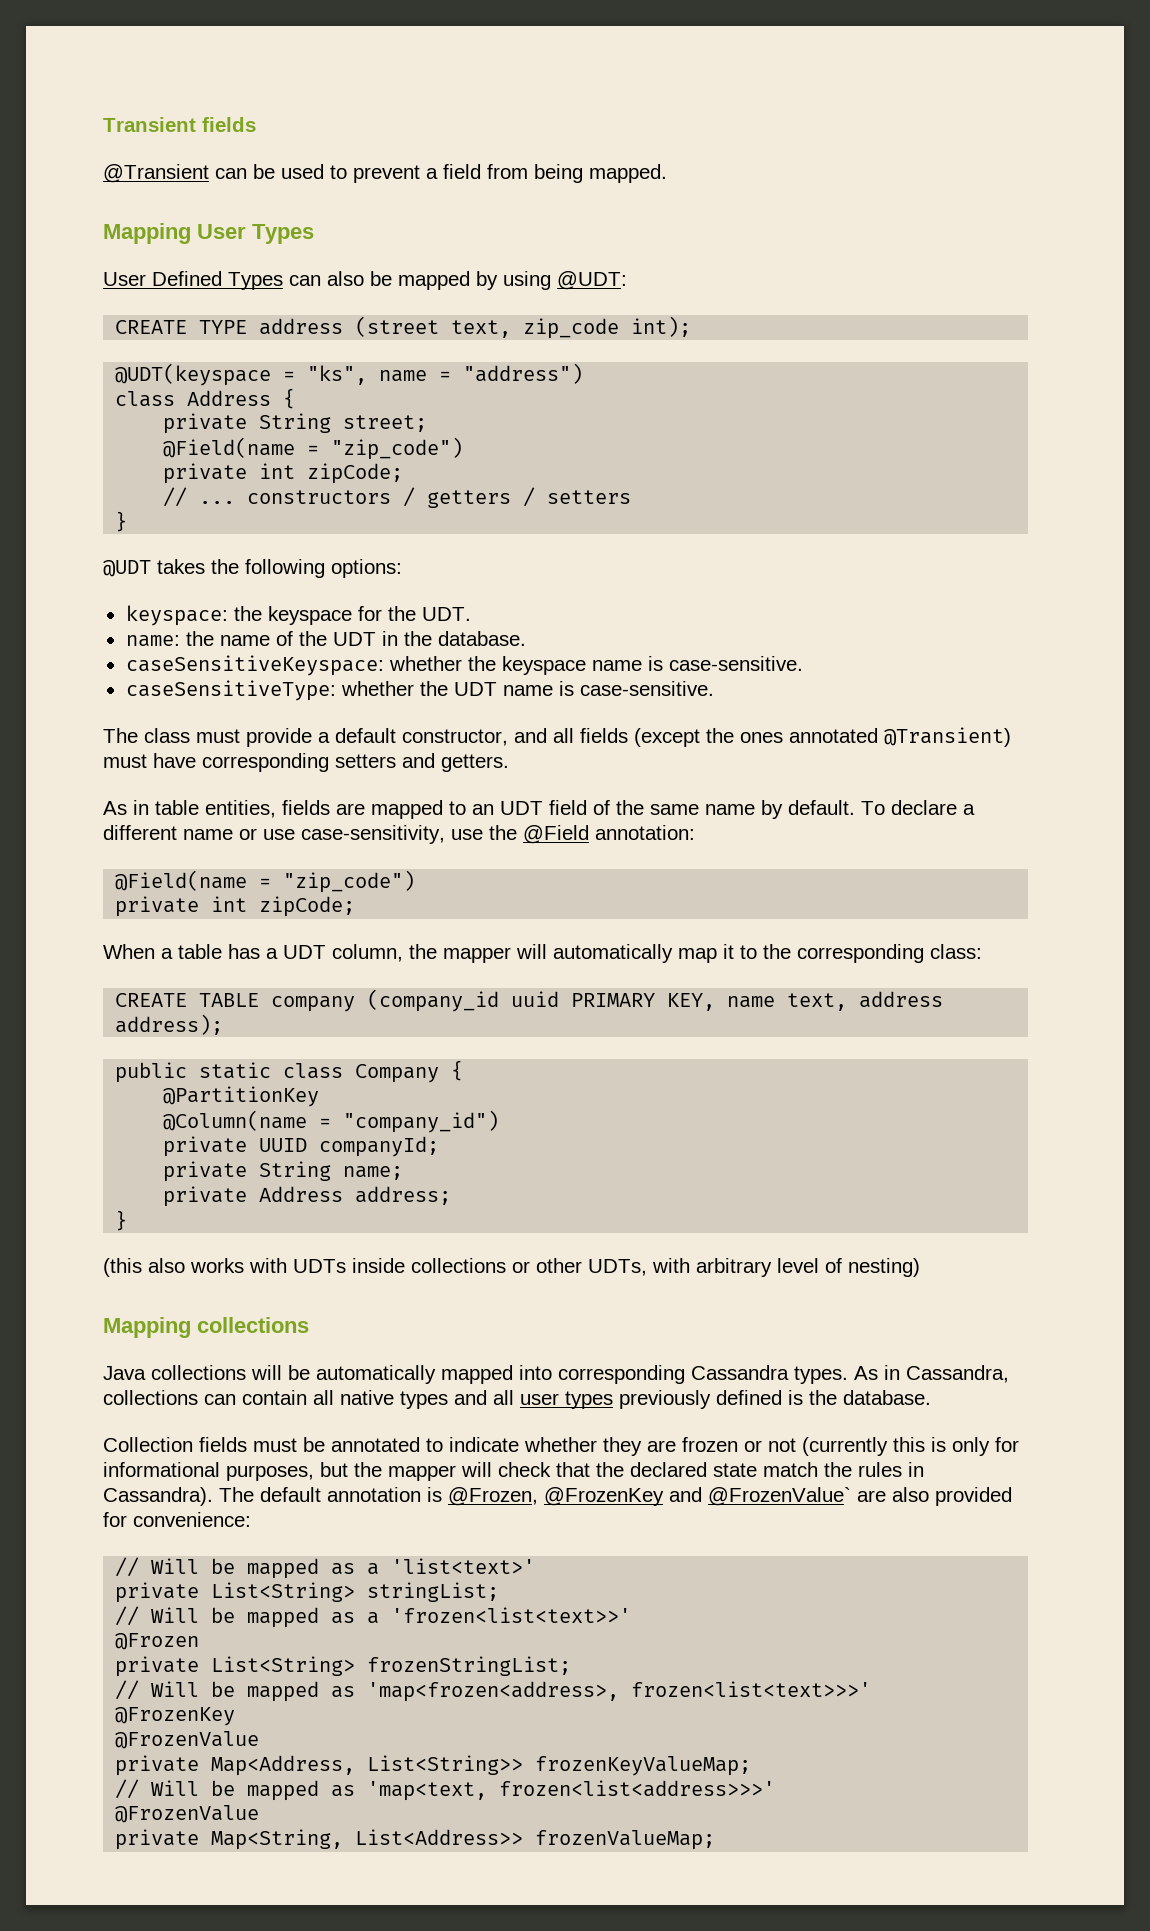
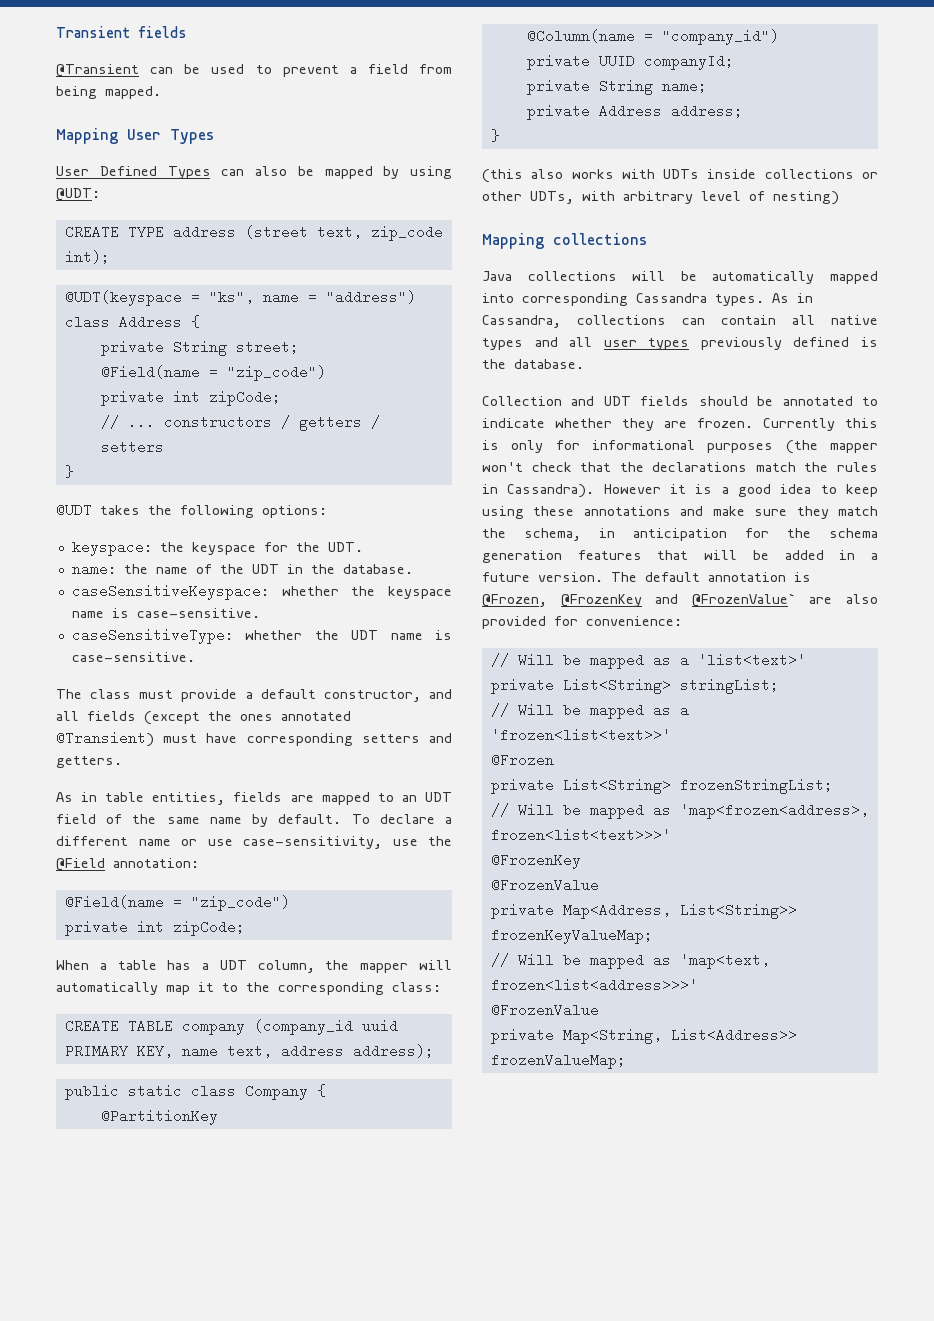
- Collection fields must be annotated to indicate whether they are frozen or not (currently this is only for informational purposes, but the mapper will check that the declared state match the rules in Cassandra).
+ Collection and UDT fields should be annotated to indicate whether they are frozen. Currently this is only for informational purposes (the mapper won't check that the declarations match the rules in Cassandra).
+ However it is a good idea to keep using these annotations and make sure they match the schema, in anticipation for the schema generation features that will be added in a future version.

